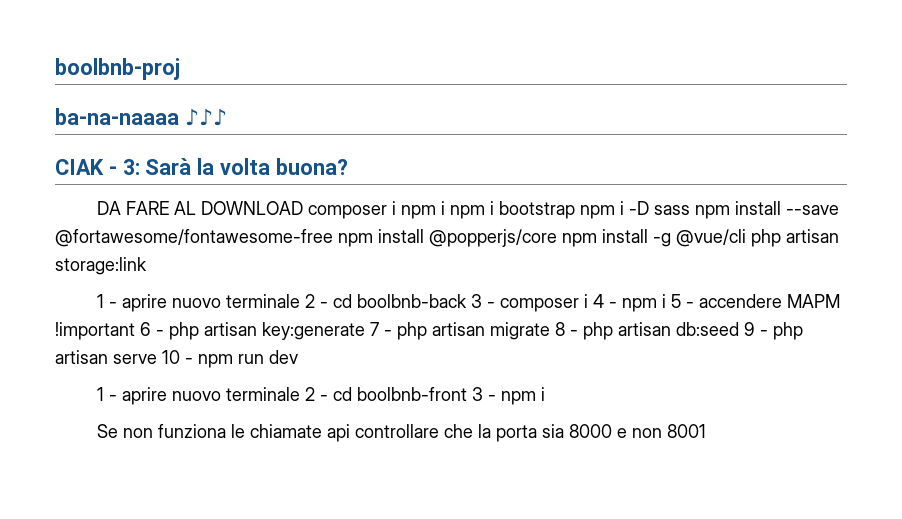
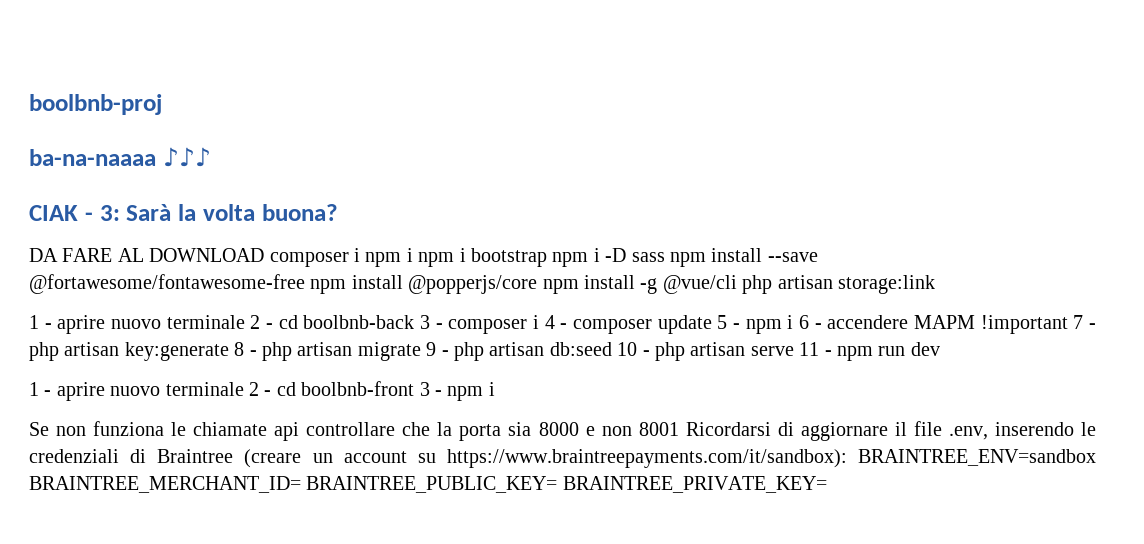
- 1 - aprire nuovo terminale 2 - cd boolbnb-back 3 - composer i 4 - npm i 5 - accendere MAPM !important 6 - php artisan key:generate 7 - php artisan migrate 8 - php artisan db:seed 9 - php artisan serve 10 - npm run dev
+ 1 - aprire nuovo terminale 2 - cd boolbnb-back 3 - composer i 4 - composer update 5 - npm i 6 - accendere MAPM !important 7 - php artisan key:generate 8 - php artisan migrate 9 - php artisan db:seed 10 - php artisan serve 11 - npm run dev
- Se non funziona le chiamate api controllare che la porta sia 8000 e non 8001
+ Se non funziona le chiamate api controllare che la porta sia 8000 e non 8001 Ricordarsi di aggiornare il file .env, inserendo le credenziali di Braintree (creare un account su https://www.braintreepayments.com/it/sandbox): BRAINTREE_ENV=sandbox BRAINTREE_MERCHANT_ID= BRAINTREE_PUBLIC_KEY= BRAINTREE_PRIVATE_KEY=

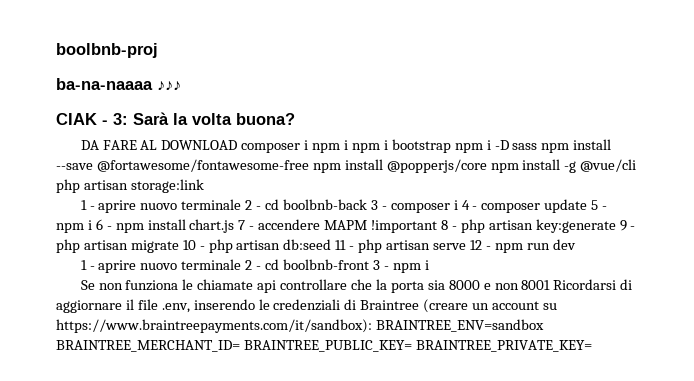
- 1 - aprire nuovo terminale 2 - cd boolbnb-back 3 - composer i 4 - composer update 5 - npm i 6 - accendere MAPM !important 7 - php artisan key:generate 8 - php artisan migrate 9 - php artisan db:seed 10 - php artisan serve 11 - npm run dev
+ 1 - aprire nuovo terminale 2 - cd boolbnb-back 3 - composer i 4 - composer update 5 - npm i 6 - npm install chart.js 7 - accendere MAPM !important 8 - php artisan key:generate 9 - php artisan migrate 10 - php artisan db:seed 11 - php artisan serve 12 - npm run dev

